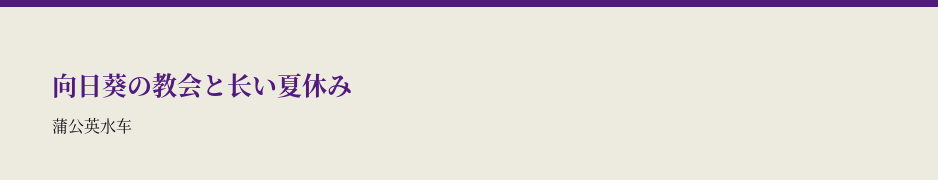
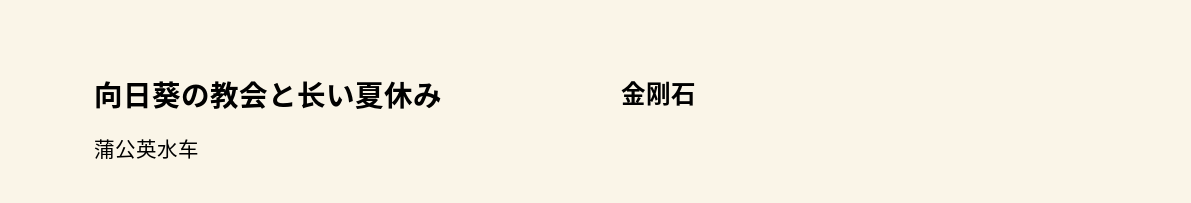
+ 金刚石

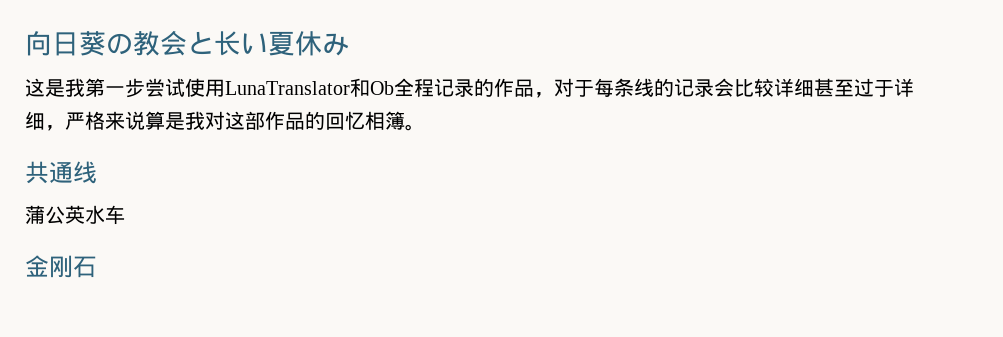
+ 这是我第一步尝试使用LunaTranslator和Ob全程记录的作品，对于每条线的记录会比较详细甚至过于详细，严格来说算是我对这部作品的回忆相簿。
+ 共通线

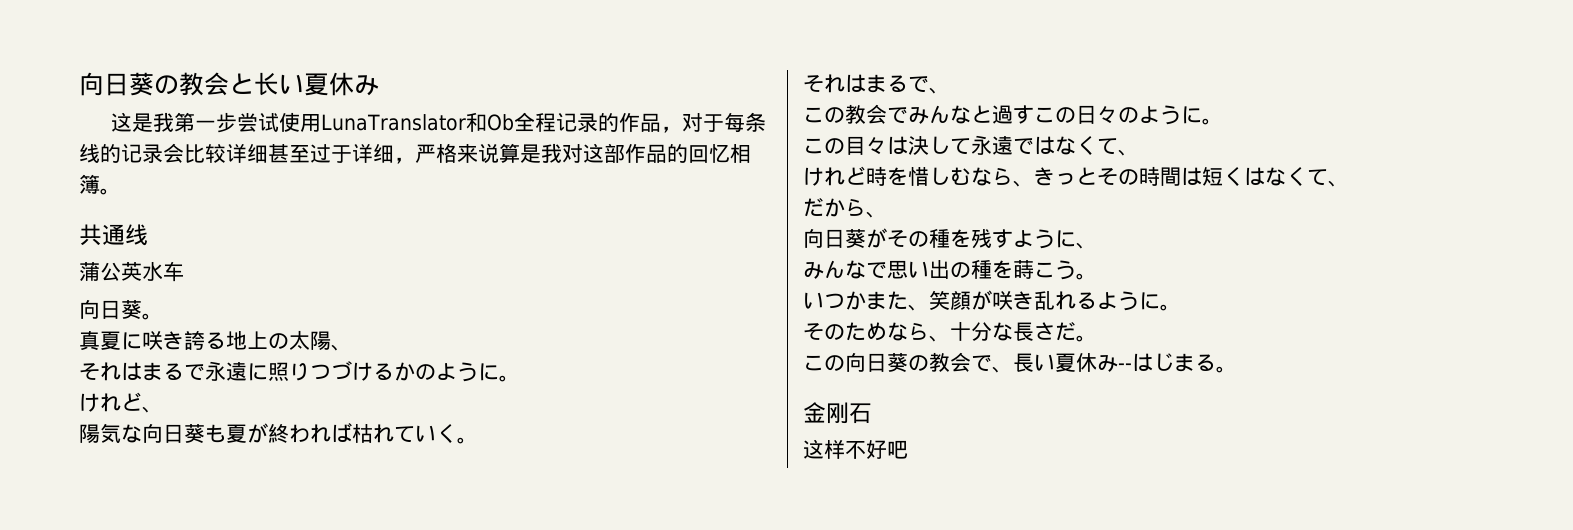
+ 向日葵。
+ 真夏に咲き誇る地上の太陽、
+ それはまるで永遠に照りつづけるかのように。
+ けれど、
+ 陽気な向日葵も夏が終われば枯れていく。
+ それはまるで、
+ この教会でみんなと過すこの日々のように。
+ この目々は決して永遠ではなくて、
+ けれど時を惜しむなら、きっとその時間は短くはなくて、
+ だから、
+ 向日葵がその種を残すように、
+ みんなで思い出の種を蒔こう。
+ いつかまた、笑顔が咲き乱れるように。
+ そのためなら、十分な長さだ。
+ この向日葵の教会で、長い夏休み--はじまる。
+ 这样不好吧

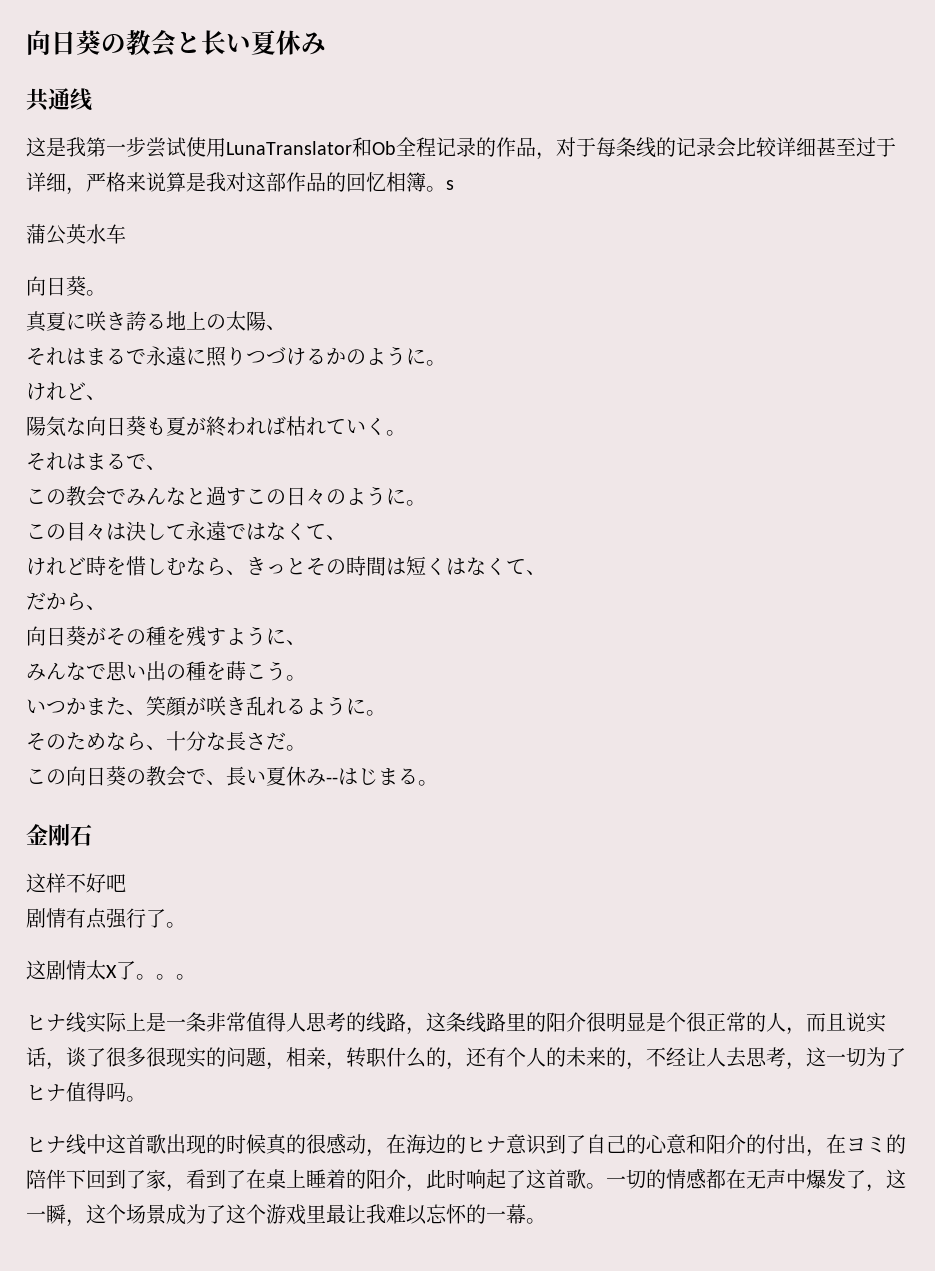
+ 共通线
- 这是我第一步尝试使用LunaTranslator和Ob全程记录的作品，对于每条线的记录会比较详细甚至过于详细，严格来说算是我对这部作品的回忆相簿。
- 共通线
+ 这是我第一步尝试使用LunaTranslator和Ob全程记录的作品，对于每条线的记录会比较详细甚至过于详细，严格来说算是我对这部作品的回忆相簿。s
+ 剧情有点强行了。
+ 这剧情太X了。。。
+ ヒナ线实际上是一条非常值得人思考的线路，这条线路里的阳介很明显是个很正常的人，而且说实话，谈了很多很现实的问题，相亲，转职什么的，还有个人的未来的，不经让人去思考，这一切为了ヒナ值得吗。
+ ヒナ线中这首歌出现的时候真的很感动，在海边的ヒナ意识到了自己的心意和阳介的付出，在ヨミ的陪伴下回到了家，看到了在桌上睡着的阳介，此时响起了这首歌。一切的情感都在无声中爆发了，这一瞬，这个场景成为了这个游戏里最让我难以忘怀的一幕。

